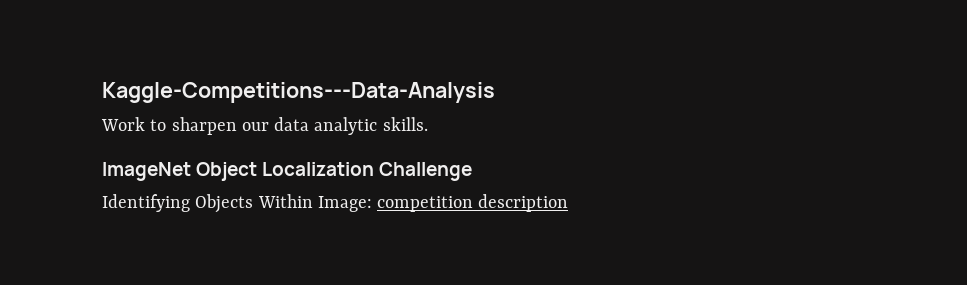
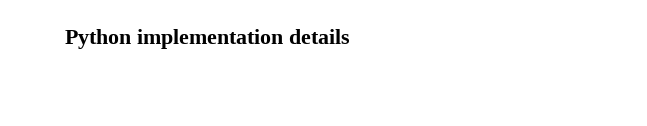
- Kaggle-Competitions---Data-Analysis
- Work to sharpen our data analytic skills.
- ImageNet Object Localization Challenge
- Identifying Objects Within Image: competition description
+ Python implementation details

